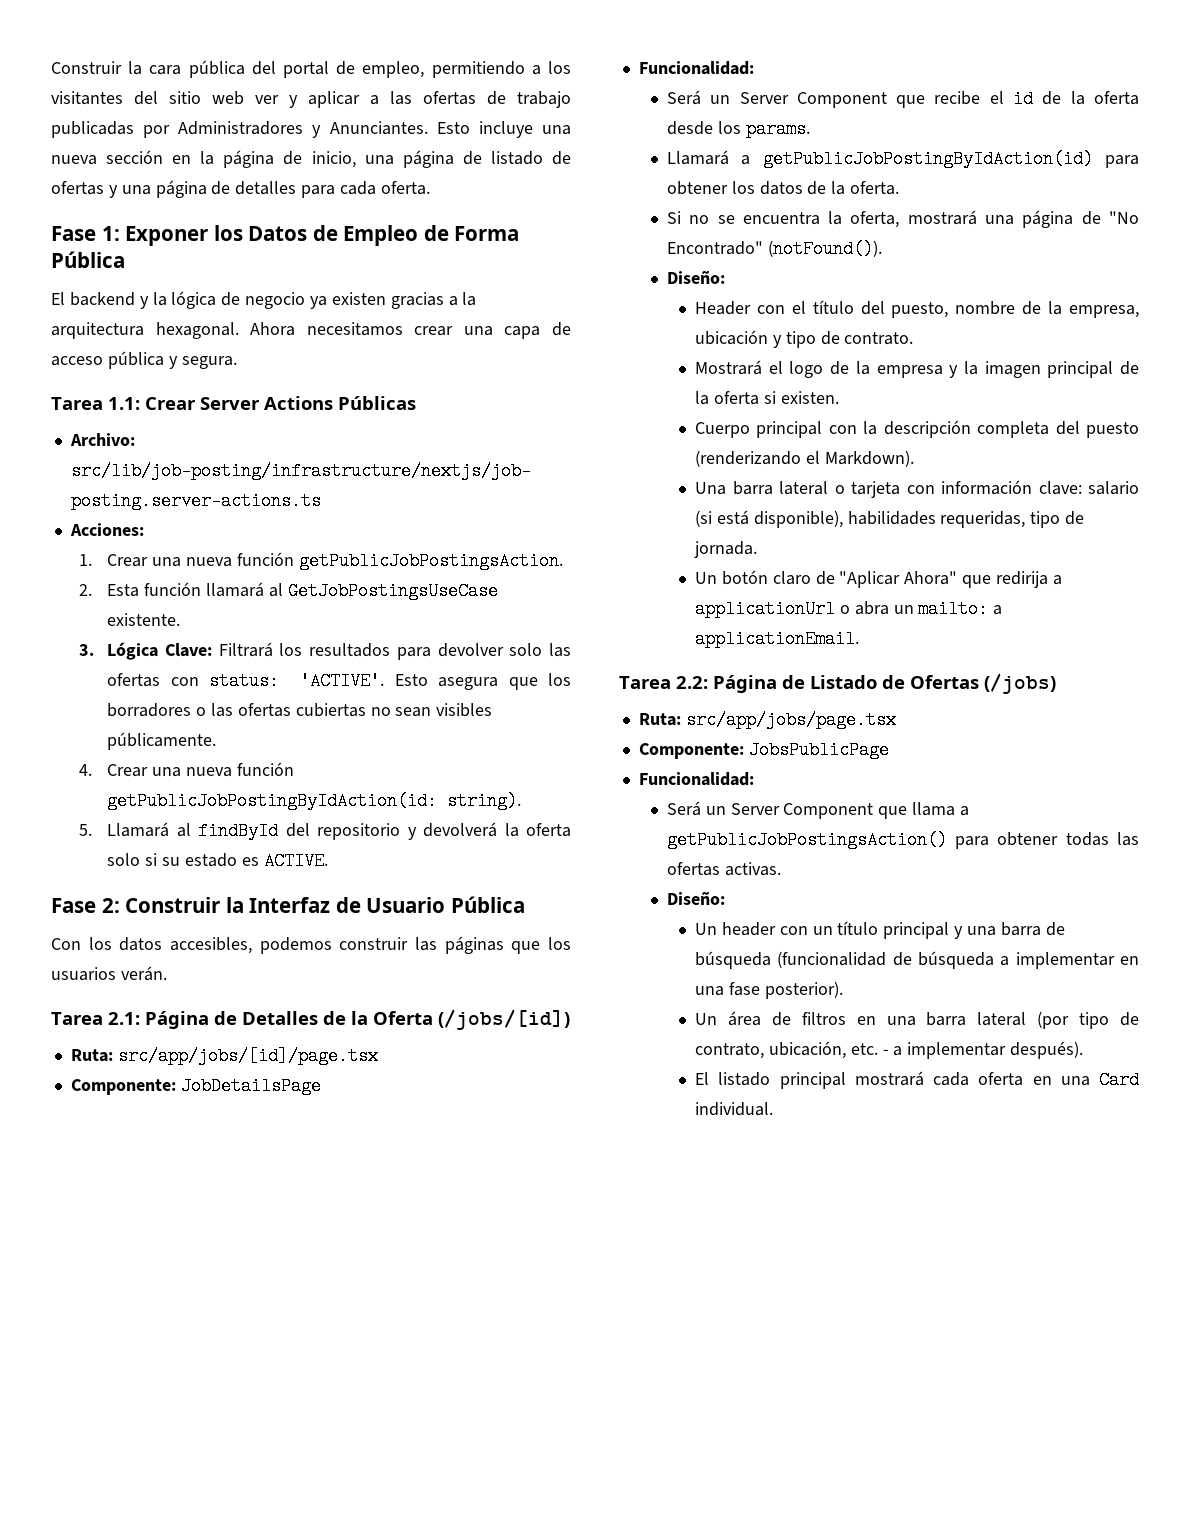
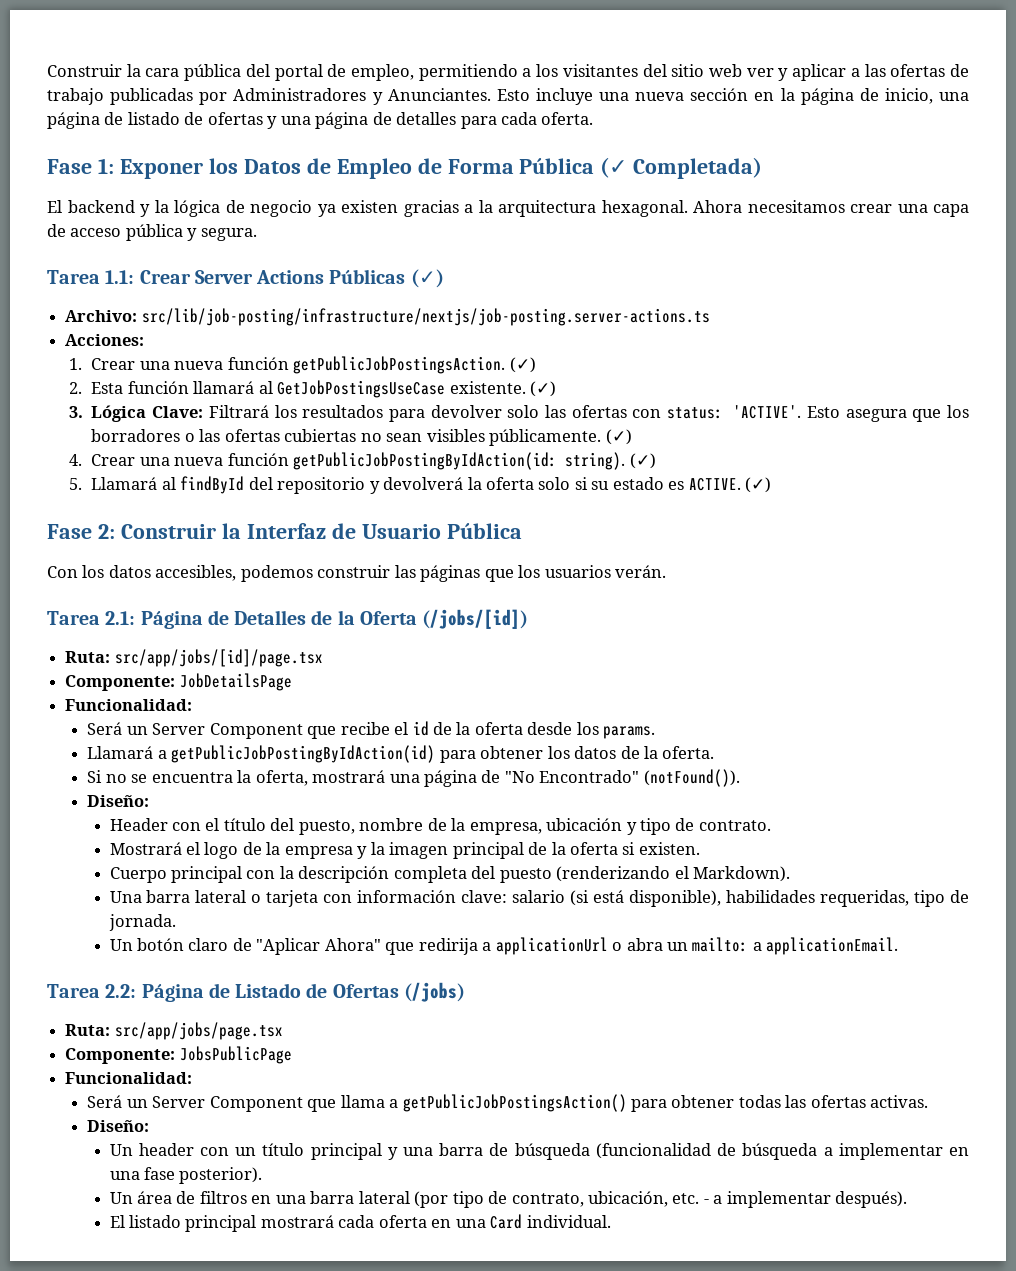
- Fase 1: Exponer los Datos de Empleo de Forma Pública
+ Fase 1: Exponer los Datos de Empleo de Forma Pública (✓ Completada)
- Tarea 1.1: Crear Server Actions Públicas
+ Tarea 1.1: Crear Server Actions Públicas (✓)
- 1. Crear una nueva función getPublicJobPostingsAction.
+ 1. Crear una nueva función getPublicJobPostingsAction. (✓)
- 2. Esta función llamará al GetJobPostingsUseCase existente.
+ 2. Esta función llamará al GetJobPostingsUseCase existente. (✓)
- Esto asegura que los borradores o las ofertas cubiertas no sean visibles públicamente.
+ Esto asegura que los borradores o las ofertas cubiertas no sean visibles públicamente. (✓)
- 4. Crear una nueva función getPublicJobPostingByIdAction(id: string).
+ 4. Crear una nueva función getPublicJobPostingByIdAction(id: string). (✓)
- 5. Llamará al findById del repositorio y devolverá la oferta solo si su estado es ACTIVE.
+ 5. Llamará al findById del repositorio y devolverá la oferta solo si su estado es ACTIVE. (✓)

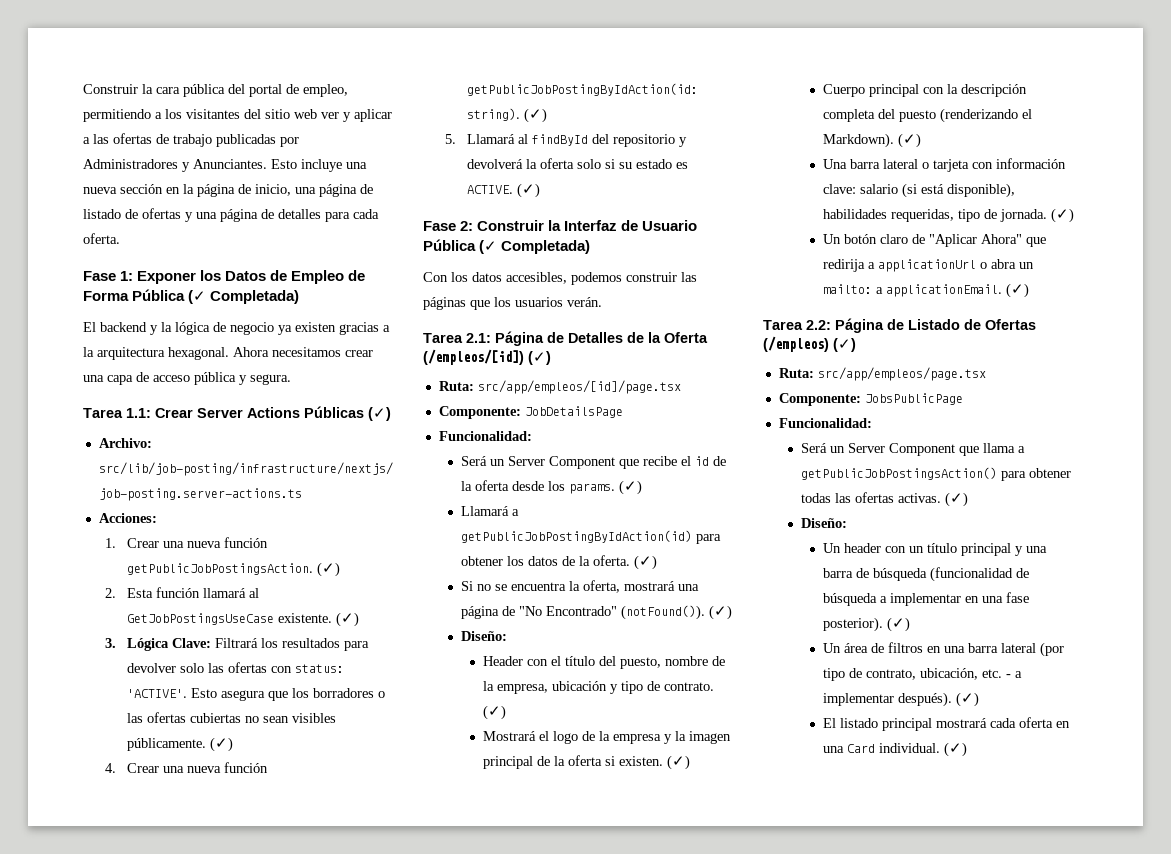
- Fase 2: Construir la Interfaz de Usuario Pública
+ Fase 2: Construir la Interfaz de Usuario Pública (✓ Completada)
- Tarea 2.1: Página de Detalles de la Oferta (/jobs/[id])
- Ruta: src/app/jobs/[id]/page.tsx
+ Tarea 2.1: Página de Detalles de la Oferta (/empleos/[id]) (✓)
+ Ruta: src/app/empleos/[id]/page.tsx
- Será un Server Component que recibe el id de la oferta desde los params.
+ Será un Server Component que recibe el id de la oferta desde los params. (✓)
- Llamará a getPublicJobPostingByIdAction(id) para obtener los datos de la oferta.
+ Llamará a getPublicJobPostingByIdAction(id) para obtener los datos de la oferta. (✓)
- Si no se encuentra la oferta, mostrará una página de "No Encontrado" (notFound()).
+ Si no se encuentra la oferta, mostrará una página de "No Encontrado" (notFound()). (✓)
- Header con el título del puesto, nombre de la empresa, ubicación y tipo de contrato.
+ Header con el título del puesto, nombre de la empresa, ubicación y tipo de contrato. (✓)
- Mostrará el logo de la empresa y la imagen principal de la oferta si existen.
+ Mostrará el logo de la empresa y la imagen principal de la oferta si existen. (✓)
- Cuerpo principal con la descripción completa del puesto (renderizando el Markdown).
+ Cuerpo principal con la descripción completa del puesto (renderizando el Markdown). (✓)
- Una barra lateral o tarjeta con información clave: salario (si está disponible), habilidades requeridas, tipo de jornada.
+ Una barra lateral o tarjeta con información clave: salario (si está disponible), habilidades requeridas, tipo de jornada. (✓)
- Un botón claro de "Aplicar Ahora" que redirija a applicationUrl o abra un mailto: a applicationEmail.
+ Un botón claro de "Aplicar Ahora" que redirija a applicationUrl o abra un mailto: a applicationEmail. (✓)
- Tarea 2.2: Página de Listado de Ofertas (/jobs)
- Ruta: src/app/jobs/page.tsx
+ Tarea 2.2: Página de Listado de Ofertas (/empleos) (✓)
+ Ruta: src/app/empleos/page.tsx
- Será un Server Component que llama a getPublicJobPostingsAction() para obtener todas las ofertas activas.
+ Será un Server Component que llama a getPublicJobPostingsAction() para obtener todas las ofertas activas. (✓)
- Un header con un título principal y una barra de búsqueda (funcionalidad de búsqueda a implementar en una fase posterior).
+ Un header con un título principal y una barra de búsqueda (funcionalidad de búsqueda a implementar en una fase posterior). (✓)
- Un área de filtros en una barra lateral (por tipo de contrato, ubicación, etc. - a implementar después).
+ Un área de filtros en una barra lateral (por tipo de contrato, ubicación, etc. - a implementar después). (✓)
- El listado principal mostrará cada oferta en una Card individual.
+ El listado principal mostrará cada oferta en una Card individual. (✓)

